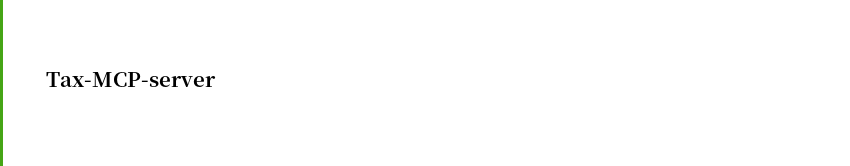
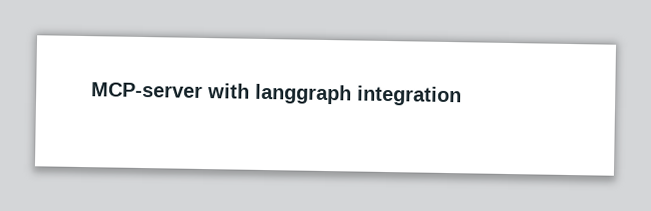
- Tax-MCP-server
+ MCP-server with langgraph integration

